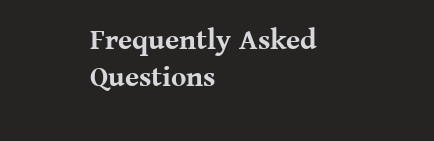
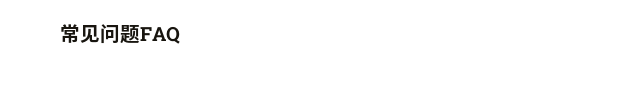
- Frequently Asked Questions
+ 常见问题FAQ

